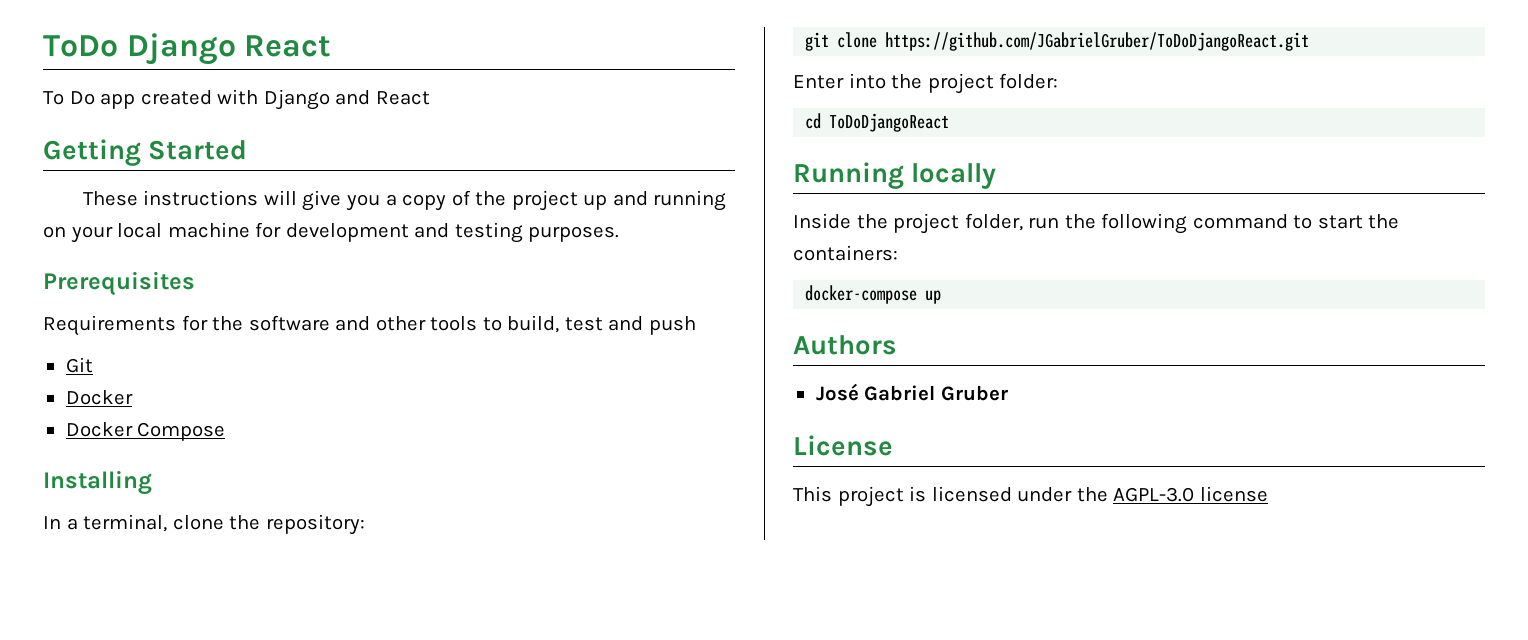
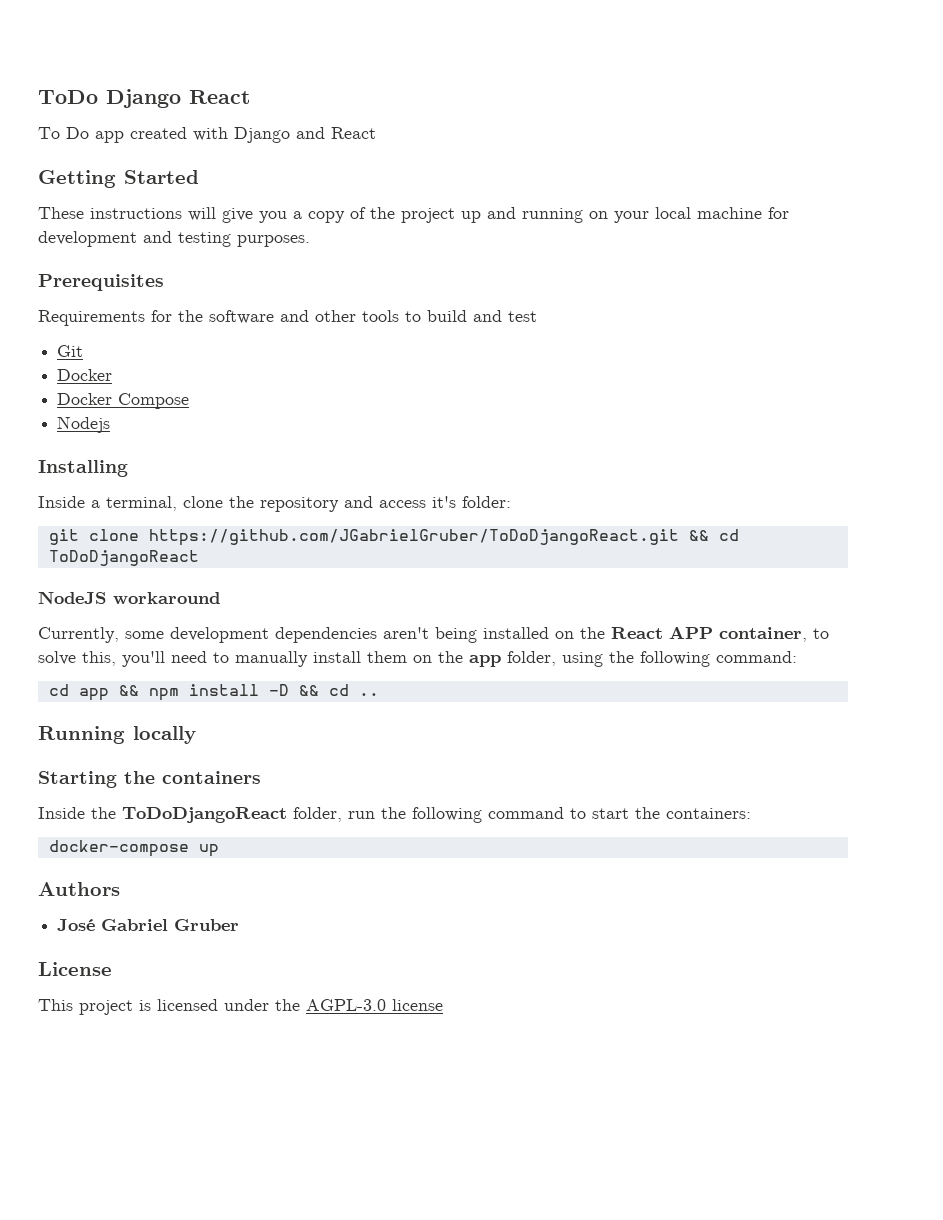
- Requirements for the software and other tools to build, test and push
+ Requirements for the software and other tools to build and test
+ Nodejs
- In a terminal, clone the repository:
- git clone https://github.com/JGabrielGruber/ToDoDjangoReact.git
- Enter into the project folder:
- cd ToDoDjangoReact
+ Inside a terminal, clone the repository and access it's folder:
+ git clone https://github.com/JGabrielGruber/ToDoDjangoReact.git && cd ToDoDjangoReact
+ NodeJS workaround
+ Currently, some development dependencies aren't being installed on the React APP container, to solve this, you'll need to manually install them on the app folder, using the following command:
+ cd app && npm install -D && cd ..
+ Starting the containers
- Inside the project folder, run the following command to start the containers:
+ Inside the ToDoDjangoReact folder, run the following command to start the containers:

